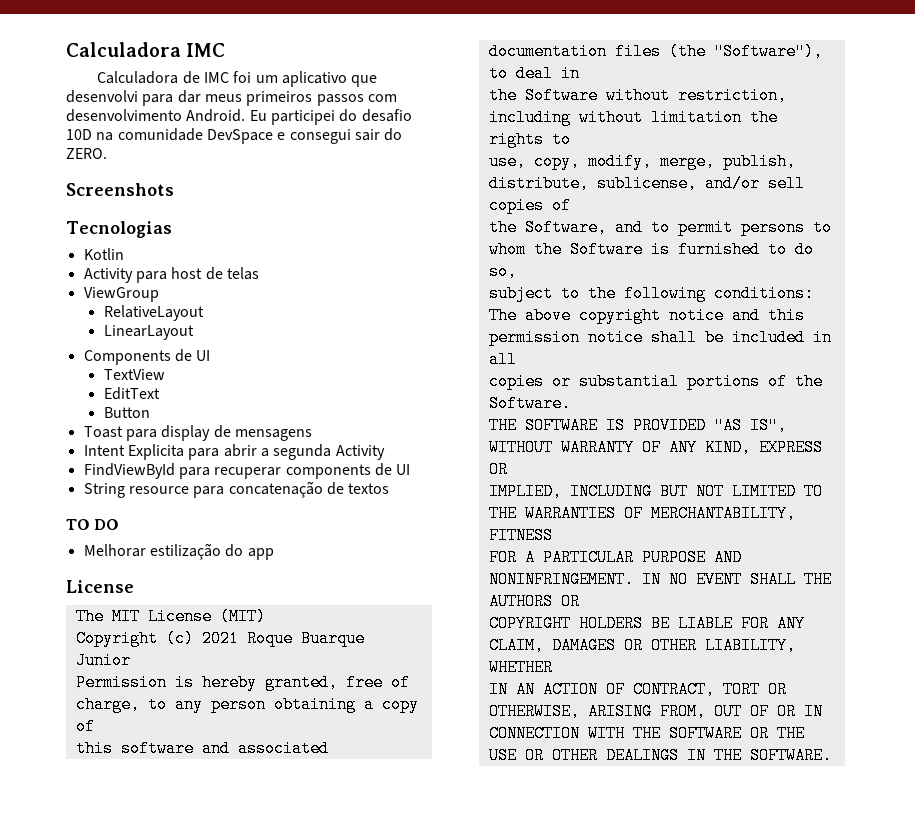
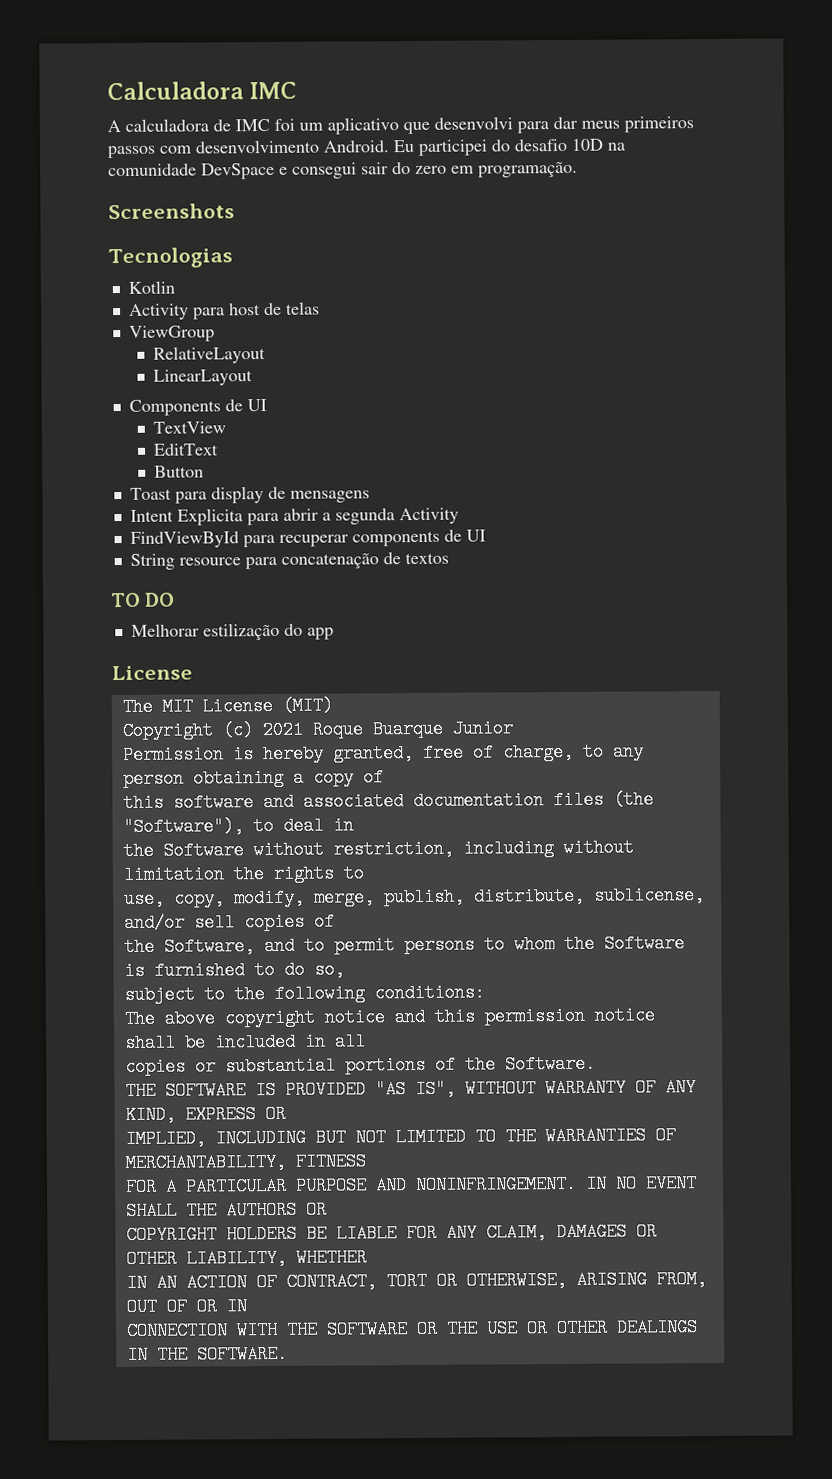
- Calculadora de IMC foi um aplicativo que desenvolvi para dar meus primeiros passos com desenvolvimento Android.
+ A calculadora de IMC foi um aplicativo que desenvolvi para dar meus primeiros passos com desenvolvimento Android.
- Eu participei do desafio 10D na comunidade DevSpace e consegui sair do ZERO.
+ Eu participei do desafio 10D na comunidade DevSpace e consegui sair do zero em programação.

